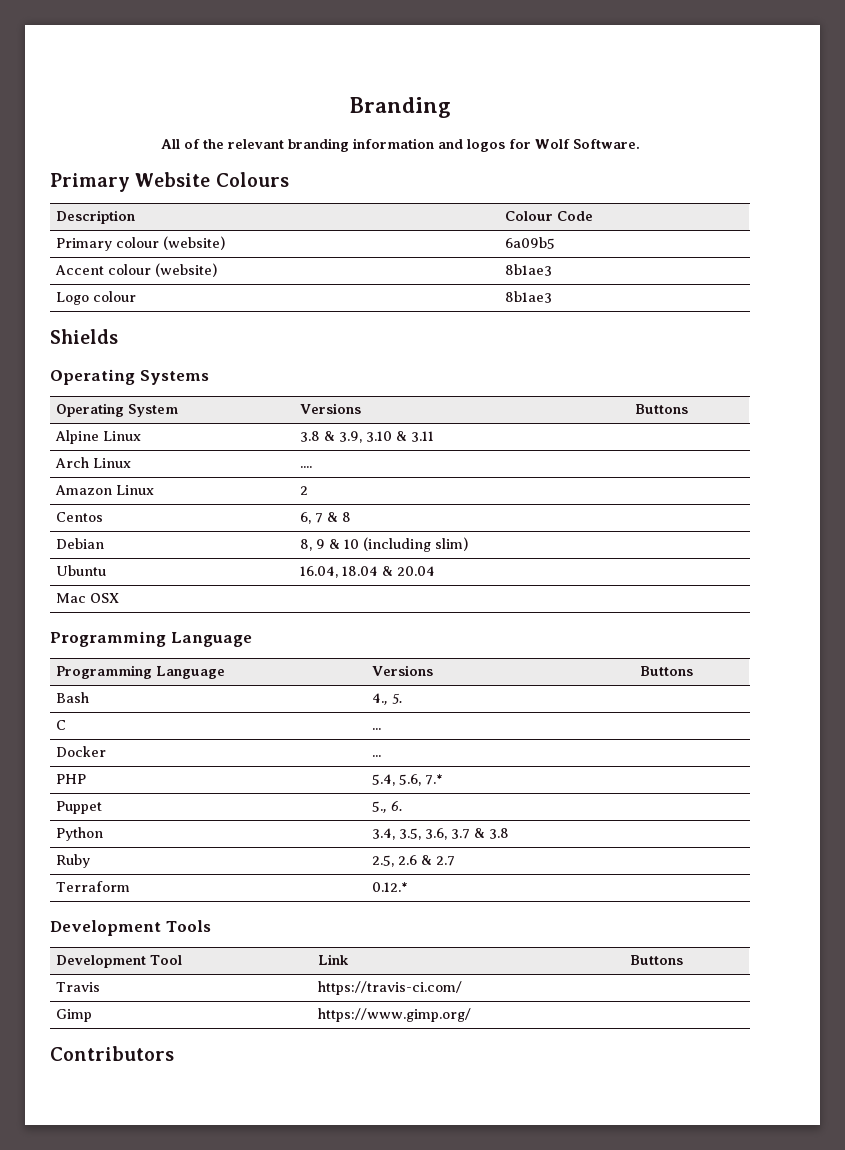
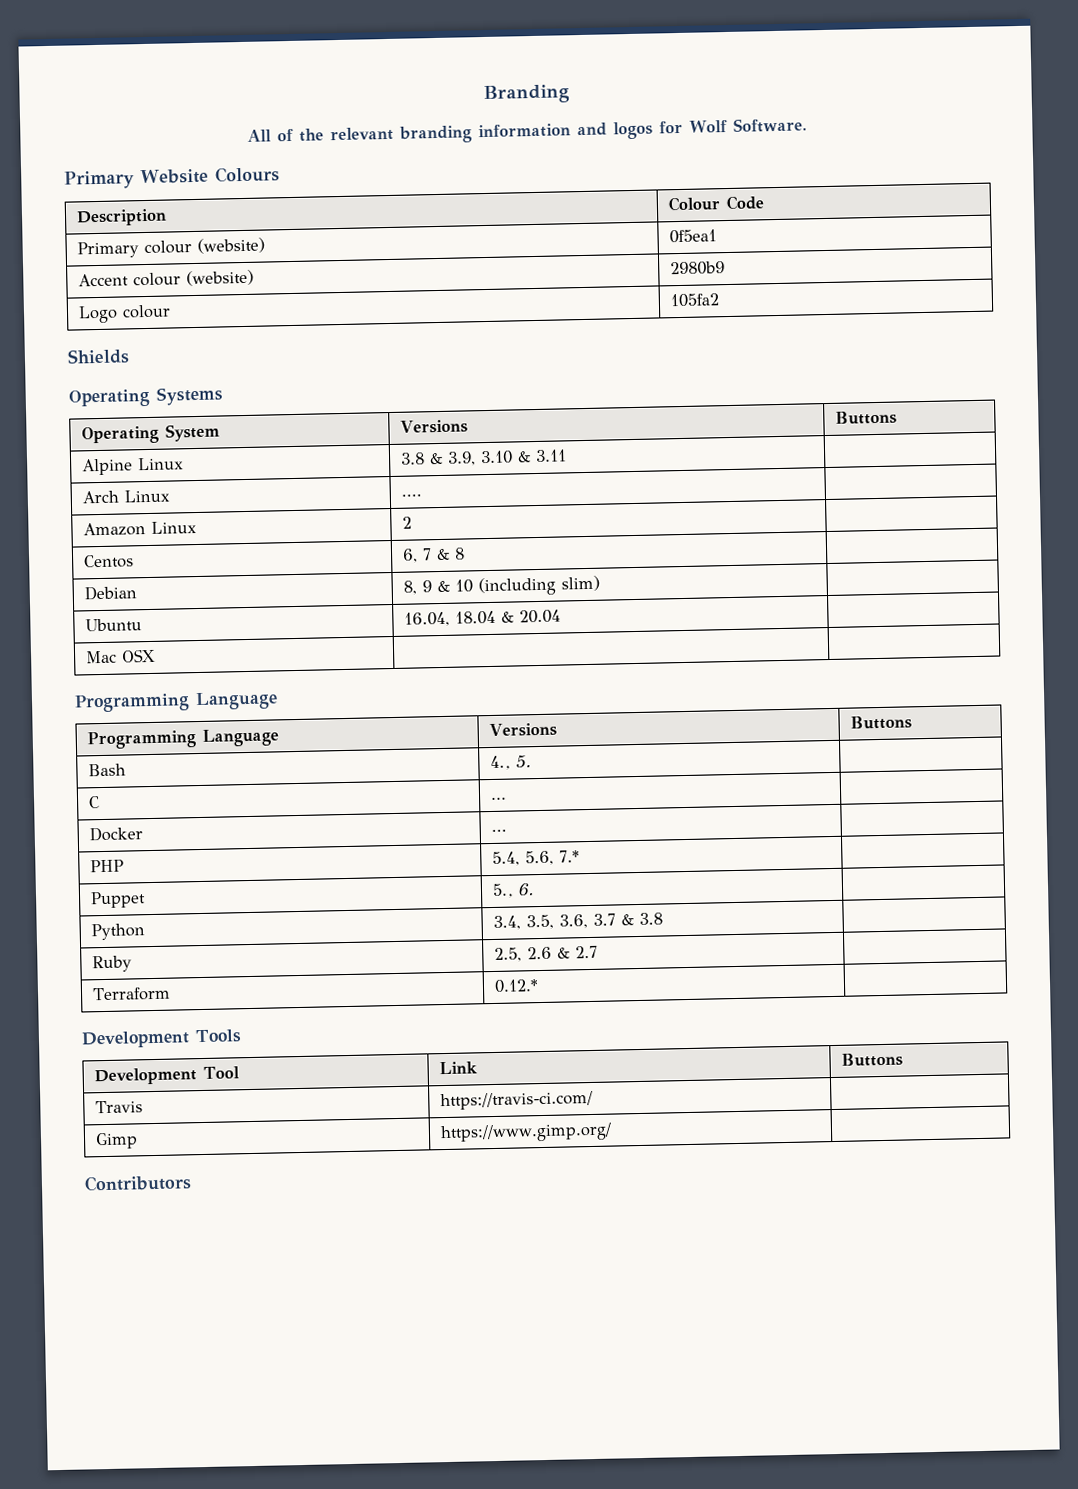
- Primary colour (website) | 6a09b5
+ Primary colour (website) | 0f5ea1
- Accent colour (website) | 8b1ae3
+ Accent colour (website) | 2980b9
- Logo colour | 8b1ae3
+ Logo colour | 105fa2

